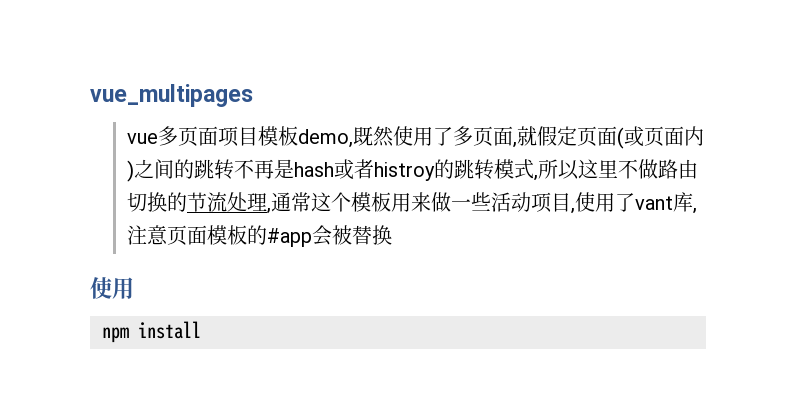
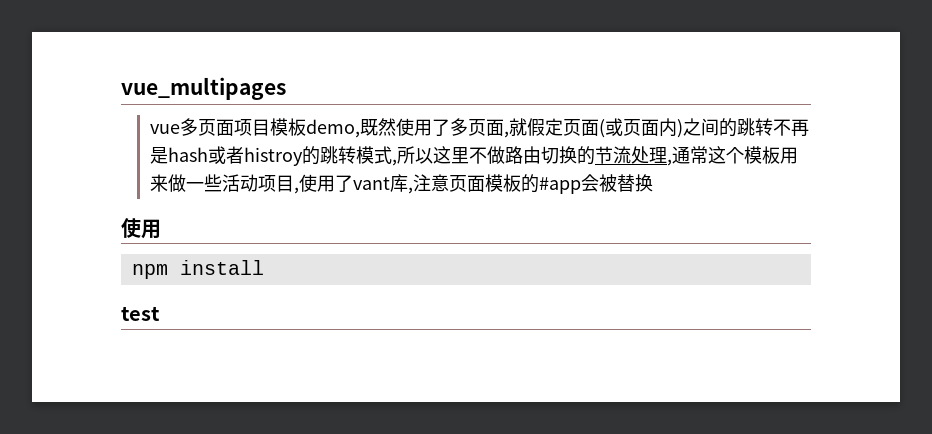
+ test

